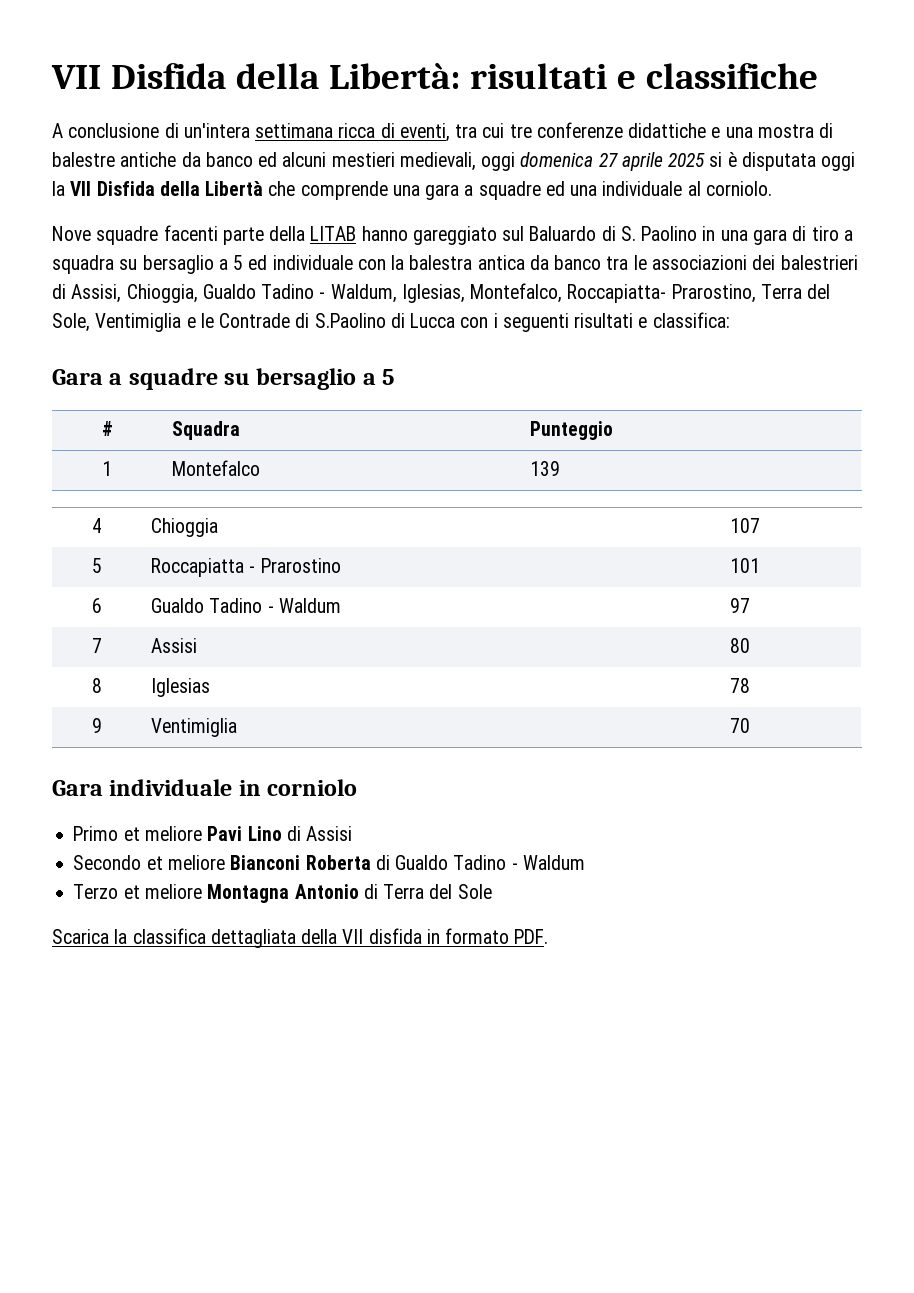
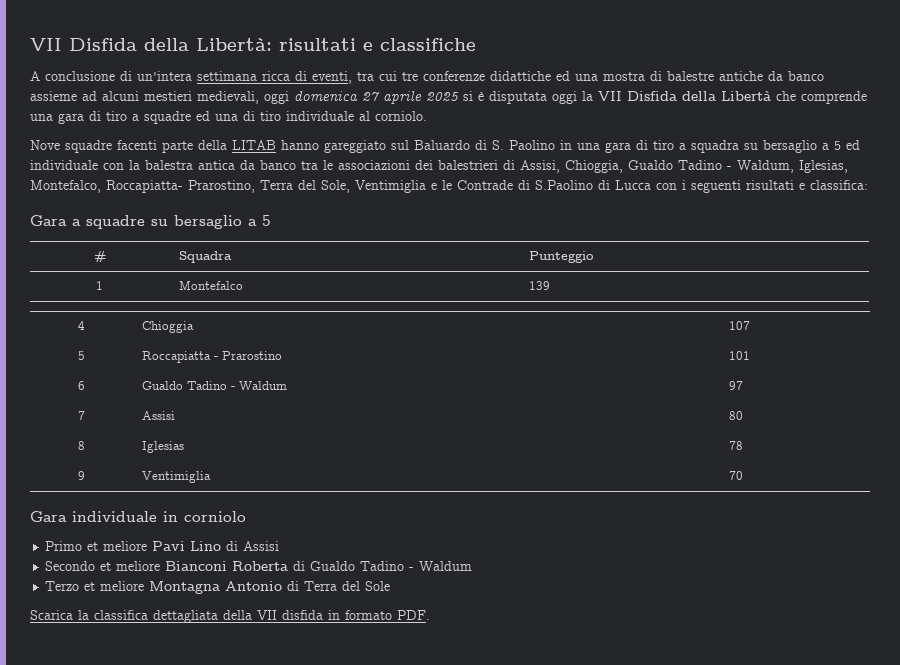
- A conclusione di un'intera settimana ricca di eventi, tra cui tre conferenze didattiche e una mostra di balestre antiche da banco ed alcuni mestieri medievali, oggi domenica 27 aprile 2025 si è disputata oggi la VII Disfida della Libertà che comprende una gara a squadre ed una individuale al corniolo.
+ A conclusione di un'intera settimana ricca di eventi, tra cui tre conferenze didattiche ed una mostra di balestre antiche da banco assieme ad alcuni mestieri medievali, oggi domenica 27 aprile 2025 si è disputata oggi la VII Disfida della Libertà che comprende una gara di tiro a squadre ed una di tiro individuale al corniolo.

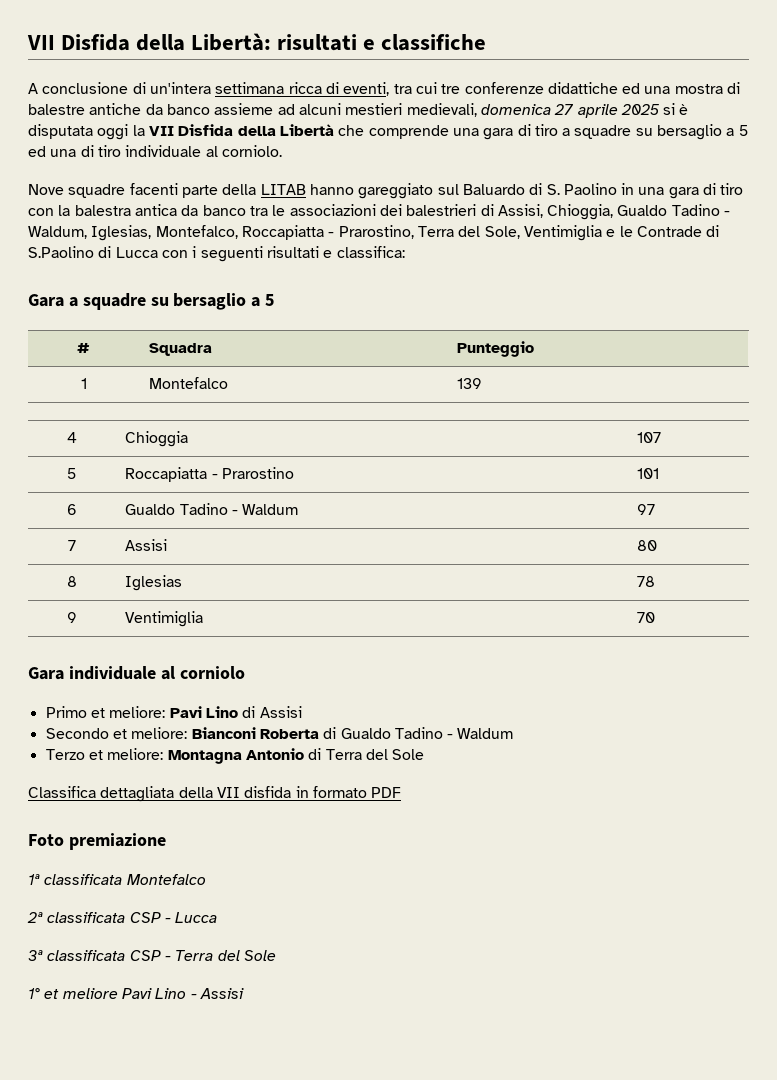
- A conclusione di un'intera settimana ricca di eventi, tra cui tre conferenze didattiche ed una mostra di balestre antiche da banco assieme ad alcuni mestieri medievali, oggi domenica 27 aprile 2025 si è disputata oggi la VII Disfida della Libertà che comprende una gara di tiro a squadre ed una di tiro individuale al corniolo.
+ A conclusione di un'intera settimana ricca di eventi, tra cui tre conferenze didattiche ed una mostra di balestre antiche da banco assieme ad alcuni mestieri medievali, domenica 27 aprile 2025 si è disputata oggi la VII Disfida della Libertà che comprende una gara di tiro a squadre su bersaglio a 5 ed una di tiro individuale al corniolo.
- Nove squadre facenti parte della LITAB hanno gareggiato sul Baluardo di S. Paolino in una gara di tiro a squadra su bersaglio a 5 ed individuale con la balestra antica da banco tra le associazioni dei balestrieri di Assisi, Chioggia, Gualdo Tadino - Waldum, Iglesias, Montefalco, Roccapiatta- Prarostino, Terra del Sole, Ventimiglia e le Contrade di S.Paolino di Lucca con i seguenti risultati e classifica:
+ Nove squadre facenti parte della LITAB hanno gareggiato sul Baluardo di S. Paolino in una gara di tiro con la balestra antica da banco tra le associazioni dei balestrieri di Assisi, Chioggia, Gualdo Tadino - Waldum, Iglesias, Montefalco, Roccapiatta - Prarostino, Terra del Sole, Ventimiglia e le Contrade di S.Paolino di Lucca con i seguenti risultati e classifica:
- Gara individuale in corniolo
+ Gara individuale al corniolo
- Primo et meliore Pavi Lino di Assisi
+ Primo et meliore: Pavi Lino di Assisi
- Secondo et meliore Bianconi Roberta di Gualdo Tadino - Waldum
+ Secondo et meliore: Bianconi Roberta di Gualdo Tadino - Waldum
- Terzo et meliore Montagna Antonio di Terra del Sole
+ Terzo et meliore: Montagna Antonio di Terra del Sole
- Scarica la classifica dettagliata della VII disfida in formato PDF.
+ Classifica dettagliata della VII disfida in formato PDF
+ Foto premiazione
+ 1ª classificata Montefalco
+ 2ª classificata CSP - Lucca
+ 3ª classificata CSP - Terra del Sole
+ 1° et meliore Pavi Lino - Assisi

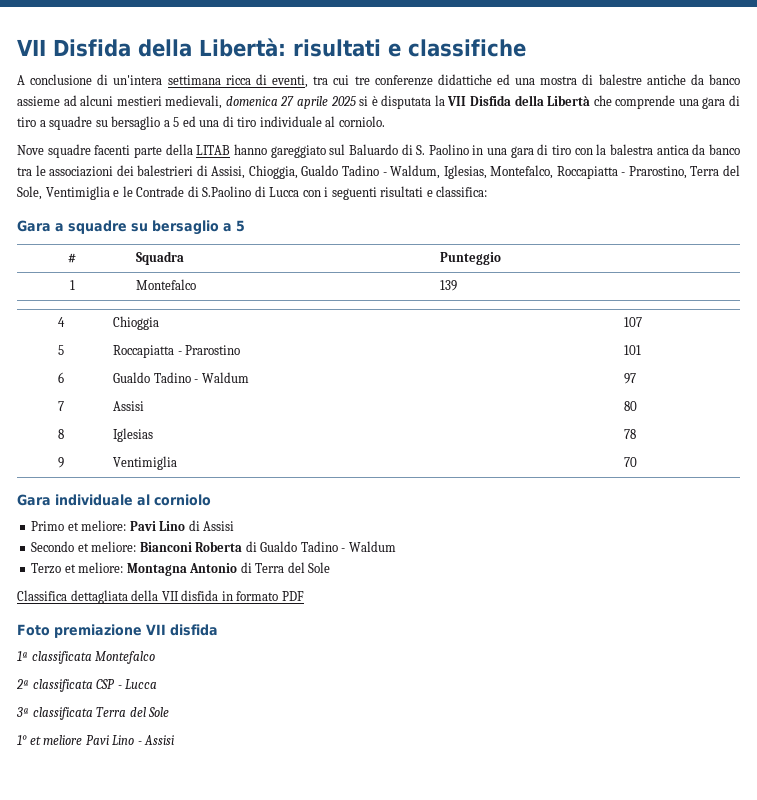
- A conclusione di un'intera settimana ricca di eventi, tra cui tre conferenze didattiche ed una mostra di balestre antiche da banco assieme ad alcuni mestieri medievali, domenica 27 aprile 2025 si è disputata oggi la VII Disfida della Libertà che comprende una gara di tiro a squadre su bersaglio a 5 ed una di tiro individuale al corniolo.
+ A conclusione di un'intera settimana ricca di eventi, tra cui tre conferenze didattiche ed una mostra di balestre antiche da banco assieme ad alcuni mestieri medievali, domenica 27 aprile 2025 si è disputata la VII Disfida della Libertà che comprende una gara di tiro a squadre su bersaglio a 5 ed una di tiro individuale al corniolo.
- Foto premiazione
+ Foto premiazione VII disfida
- 3ª classificata CSP - Terra del Sole
+ 3ª classificata Terra del Sole

